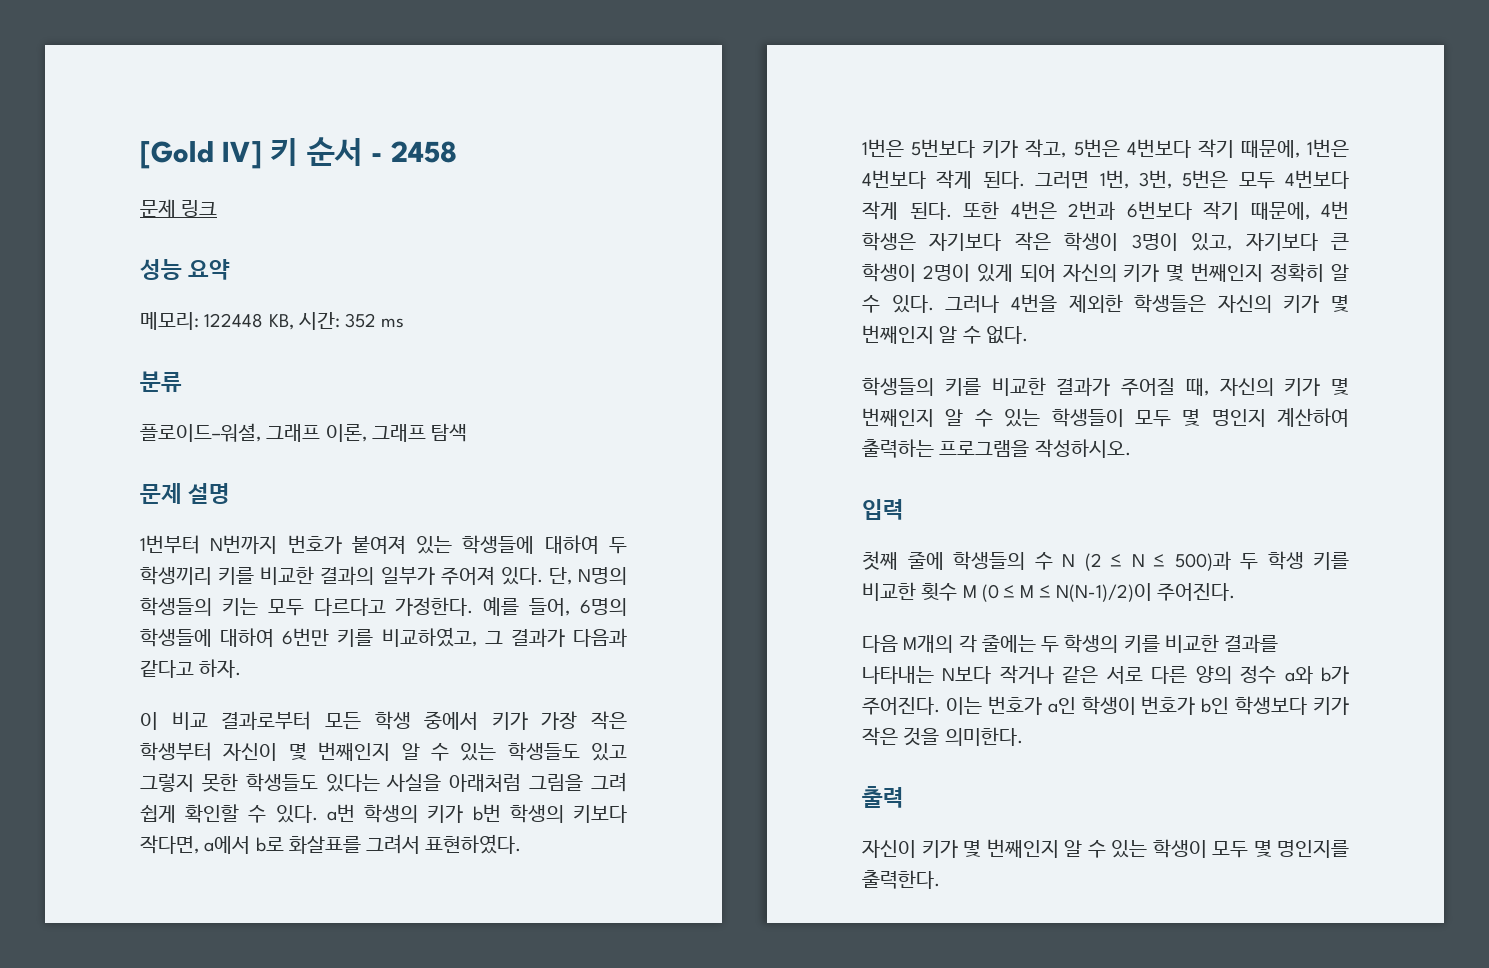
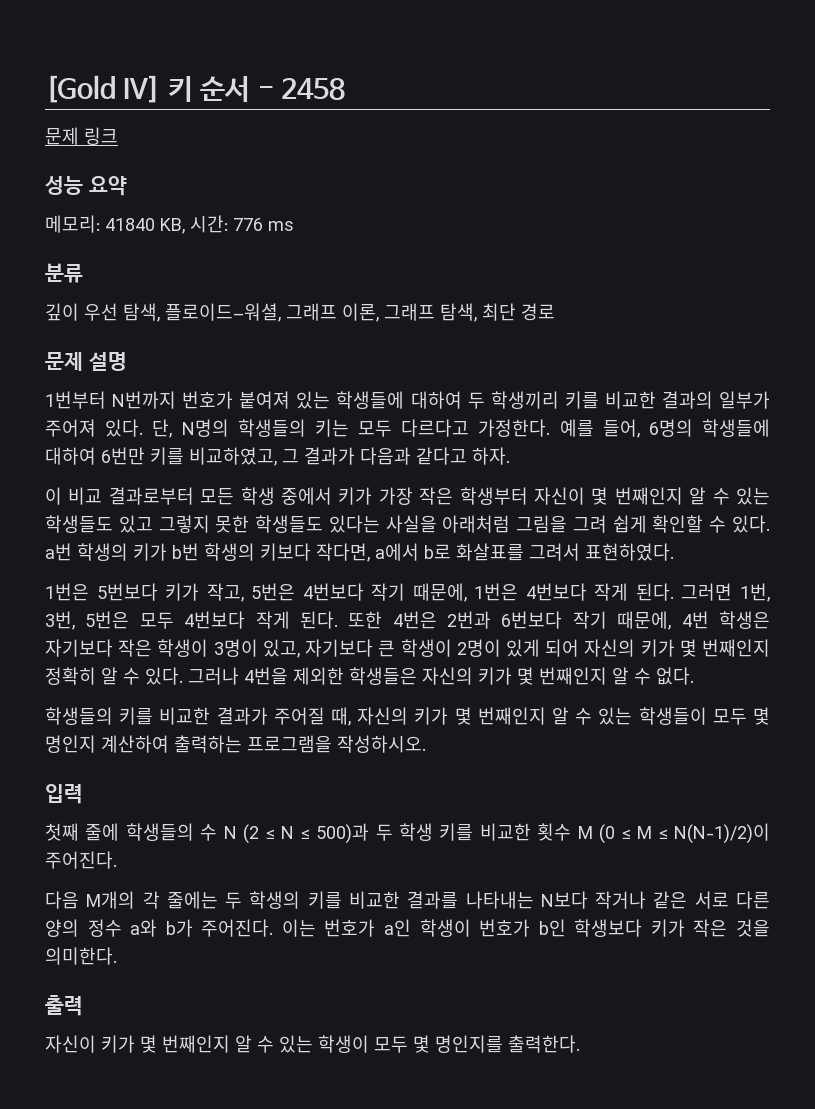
- 메모리: 122448 KB, 시간: 352 ms
+ 메모리: 41840 KB, 시간: 776 ms
- 플로이드–워셜, 그래프 이론, 그래프 탐색
+ 깊이 우선 탐색, 플로이드–워셜, 그래프 이론, 그래프 탐색, 최단 경로

